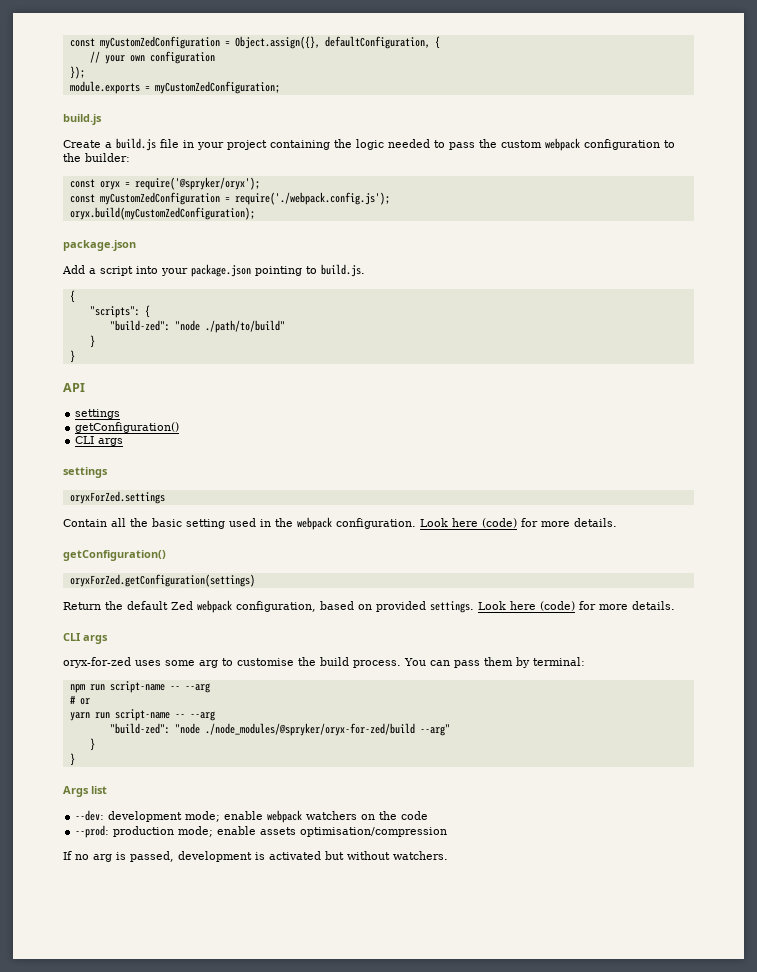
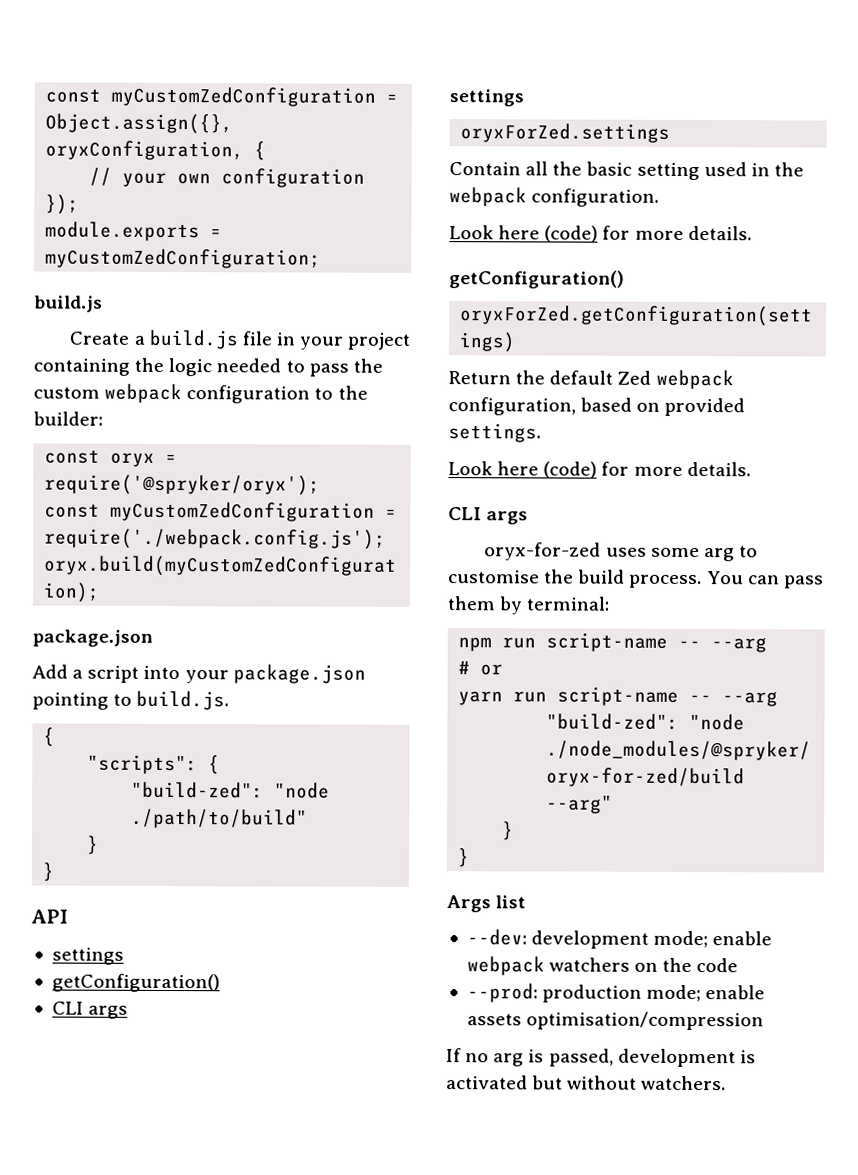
- const myCustomZedConfiguration = Object.assign({}, defaultConfiguration, {
+ const myCustomZedConfiguration = Object.assign({}, oryxConfiguration, {
- Contain all the basic setting used in the webpack configuration. Look here (code) for more details.
+ Contain all the basic setting used in the webpack configuration.
+ Look here (code) for more details.
- Return the default Zed webpack configuration, based on provided settings. Look here (code) for more details.
+ Return the default Zed webpack configuration, based on provided settings.
+ Look here (code) for more details.

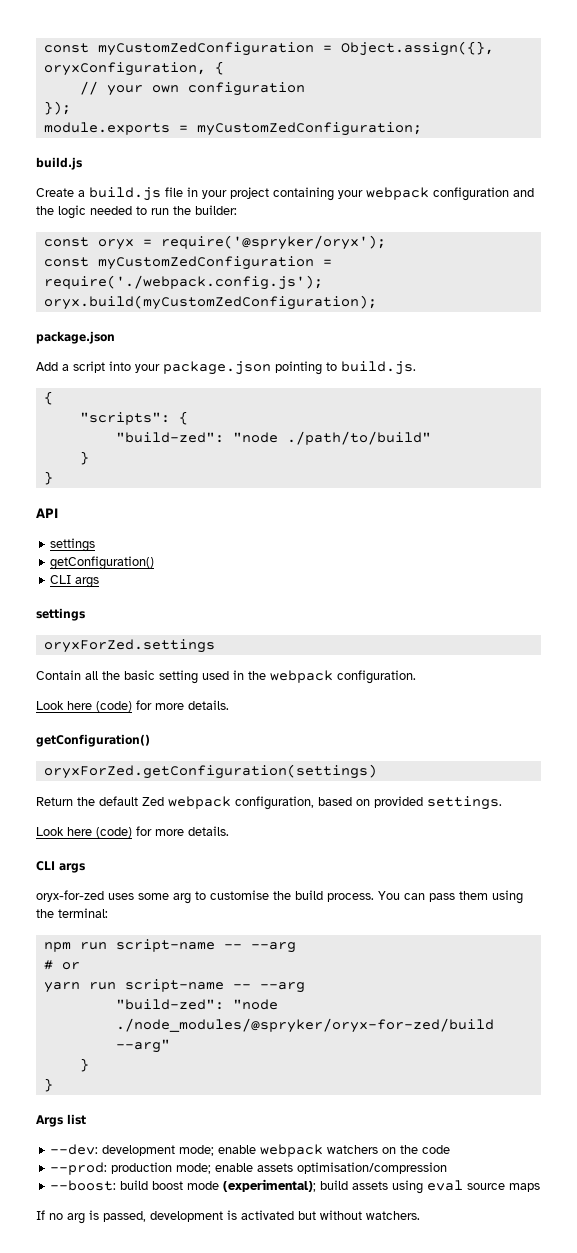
- Create a build.js file in your project containing the logic needed to pass the custom webpack configuration to the builder:
+ Create a build.js file in your project containing your webpack configuration and the logic needed to run the builder:
- You can pass them by terminal:
+ You can pass them using the terminal:
+ --boost: build boost mode (experimental); build assets using eval source maps

